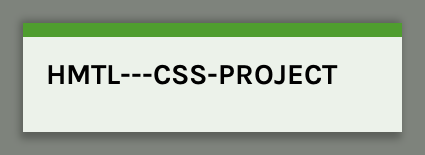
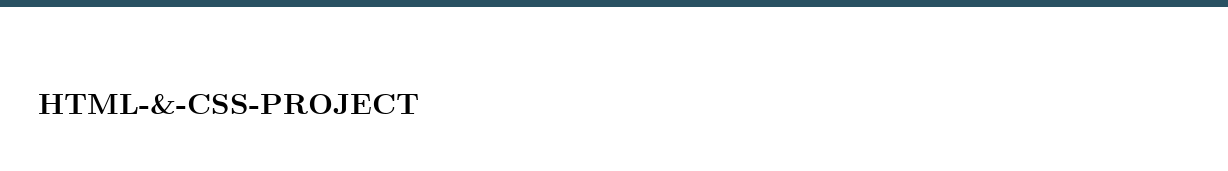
- HMTL---CSS-PROJECT
+ HTML-&-CSS-PROJECT

